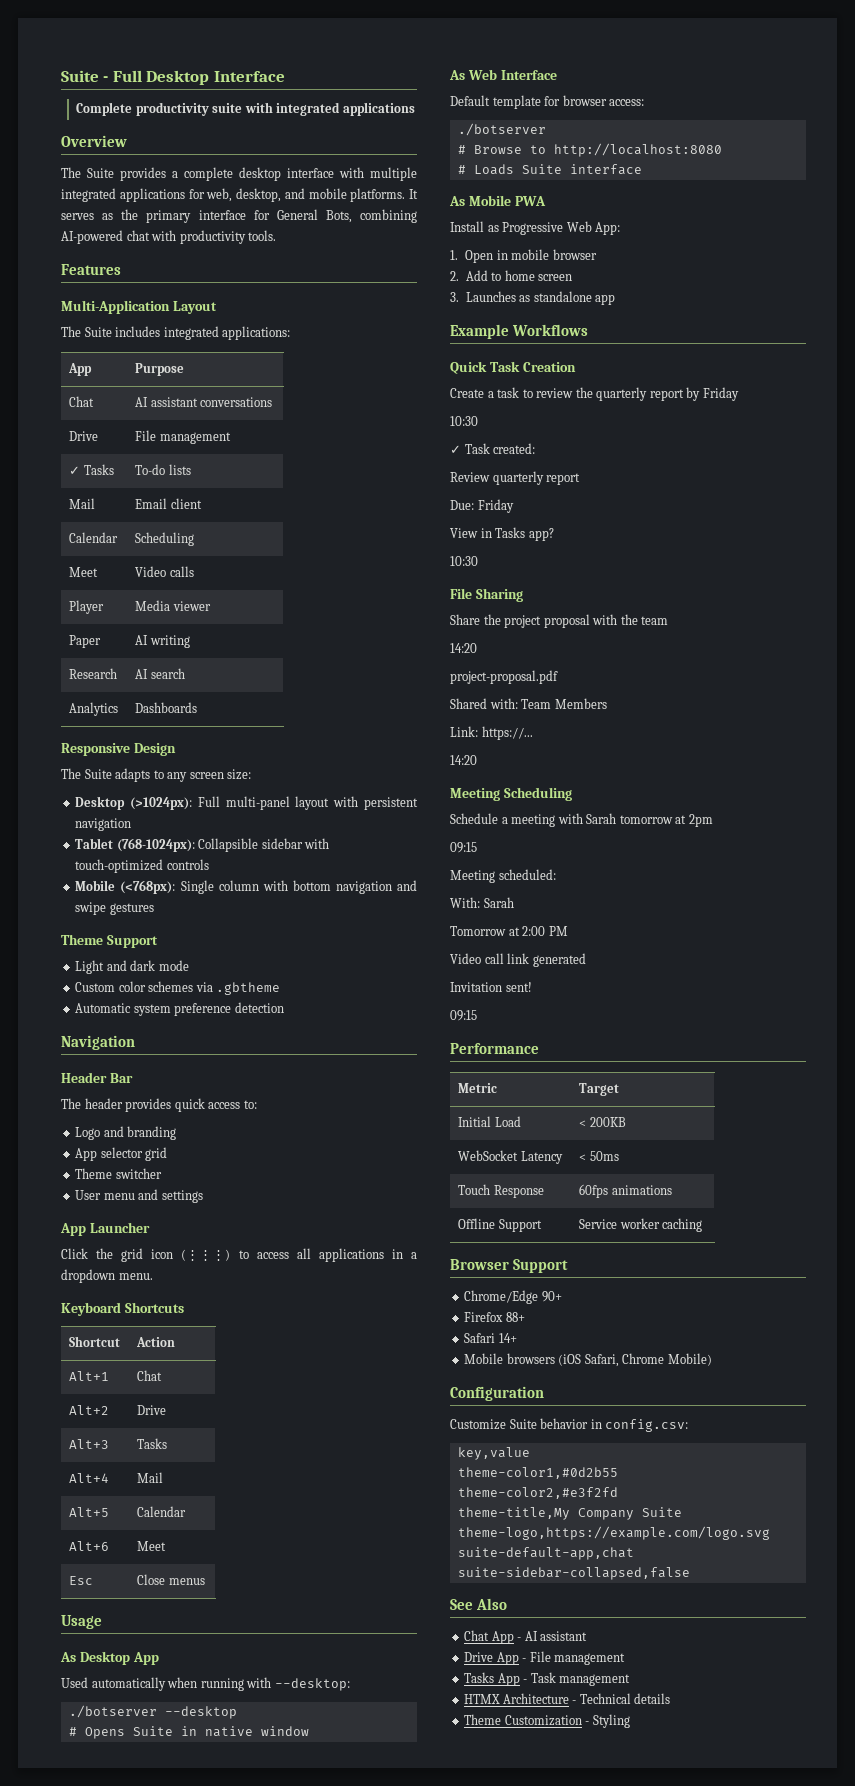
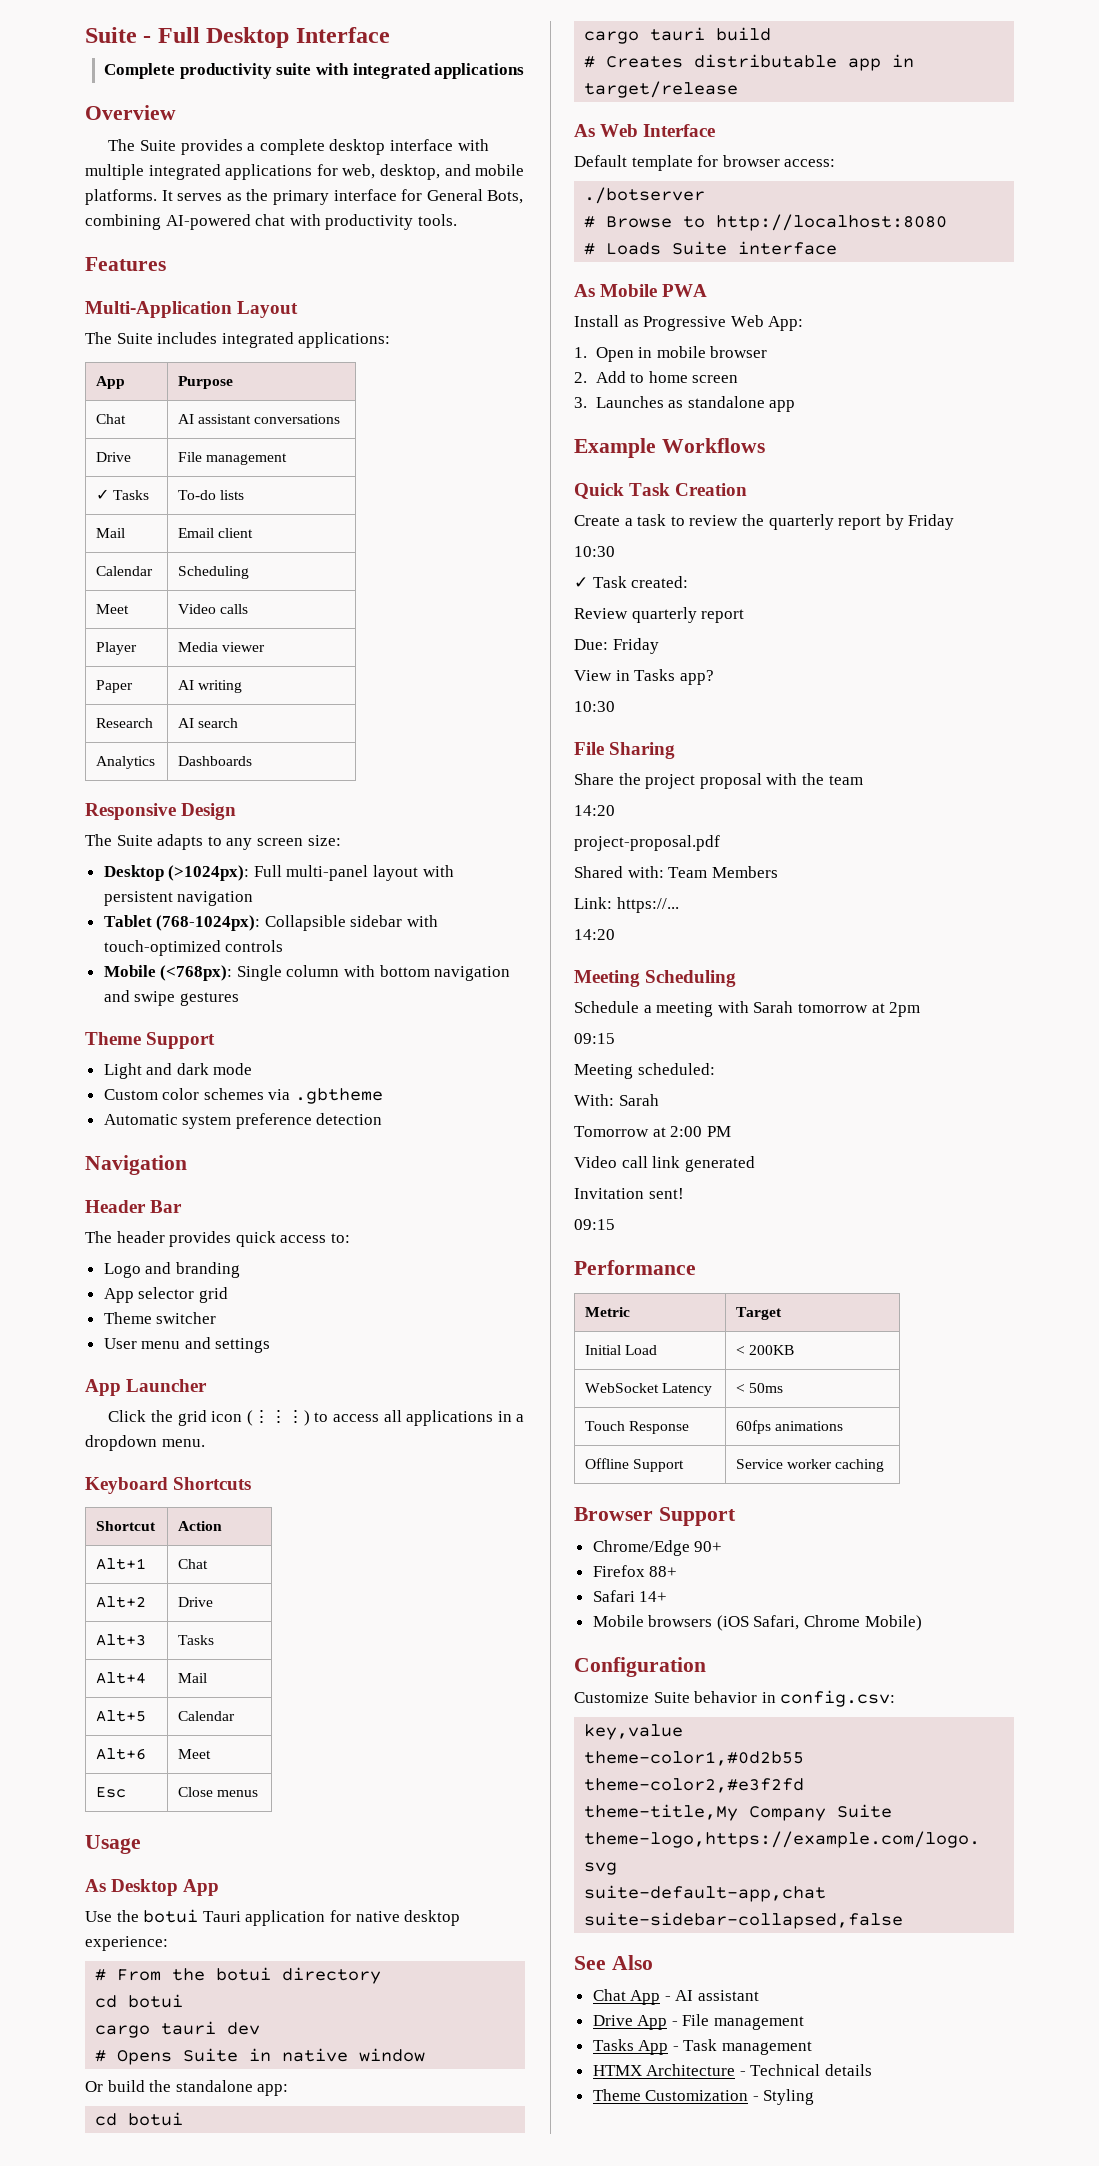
- Used automatically when running with --desktop:
- ./botserver --desktop
+ Use the botui Tauri application for native desktop experience:
+ # From the botui directory
+ cd botui
+ cargo tauri dev
+ Or build the standalone app:
+ cd botui
+ cargo tauri build
+ # Creates distributable app in target/release

